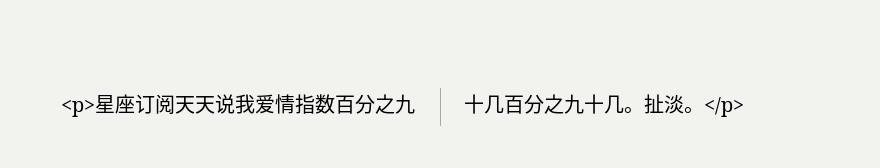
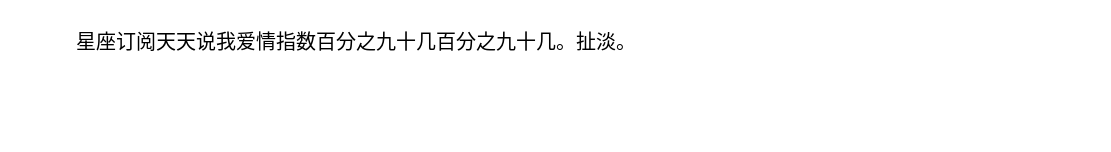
- <p>星座订阅天天说我爱情指数百分之九十几百分之九十几。
+ 星座订阅天天说我爱情指数百分之九十几百分之九十几。
- </p>

